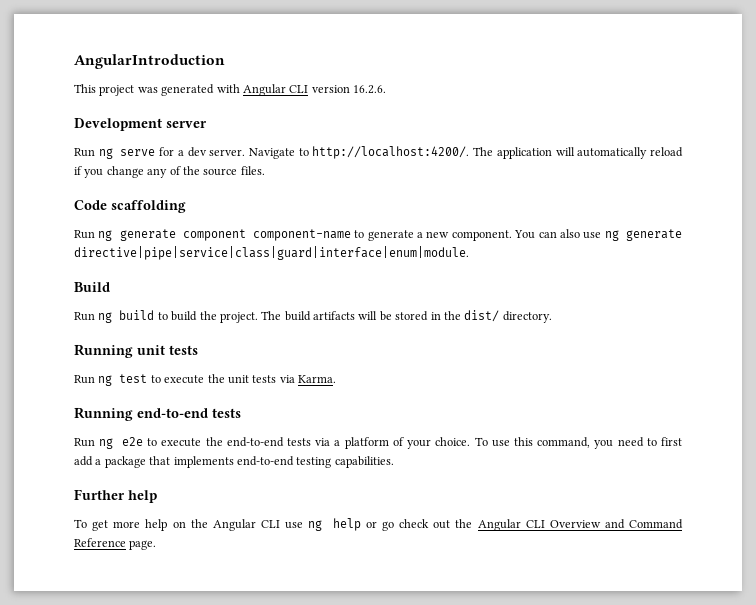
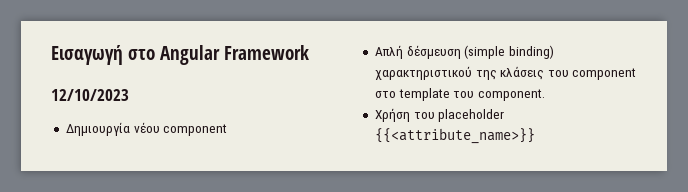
- AngularIntroduction
- This project was generated with Angular CLI version 16.2.6.
- Development server
- Run ng serve for a dev server. Navigate to http://localhost:4200/. The application will automatically reload if you change any of the source files.
- Code scaffolding
- Run ng generate component component-name to generate a new component. You can also use ng generate directive|pipe|service|class|guard|interface|enum|module.
- Build
- Run ng build to build the project. The build artifacts will be stored in the dist/ directory.
- Running unit tests
- Run ng test to execute the unit tests via Karma.
- Running end-to-end tests
- Run ng e2e to execute the end-to-end tests via a platform of your choice. To use this command, you need to first add a package that implements end-to-end testing capabilities.
- Further help
- To get more help on the Angular CLI use ng help or go check out the Angular CLI Overview and Command Reference page.
+ Εισαγωγή στο Angular Framework
+ 12/10/2023
+ Δημιουργία νέου component
+ Απλή δέσμευση (simple binding) χαρακτηριστικού της κλάσεις του component στο template του component.
+ Χρήση του placeholder {{<attribute_name>}}

